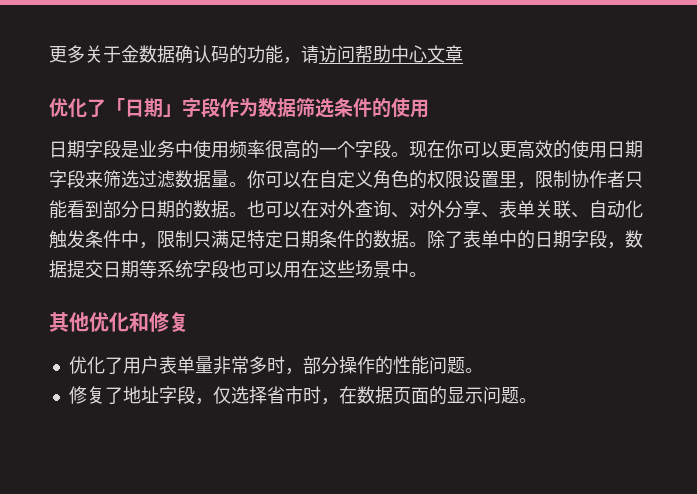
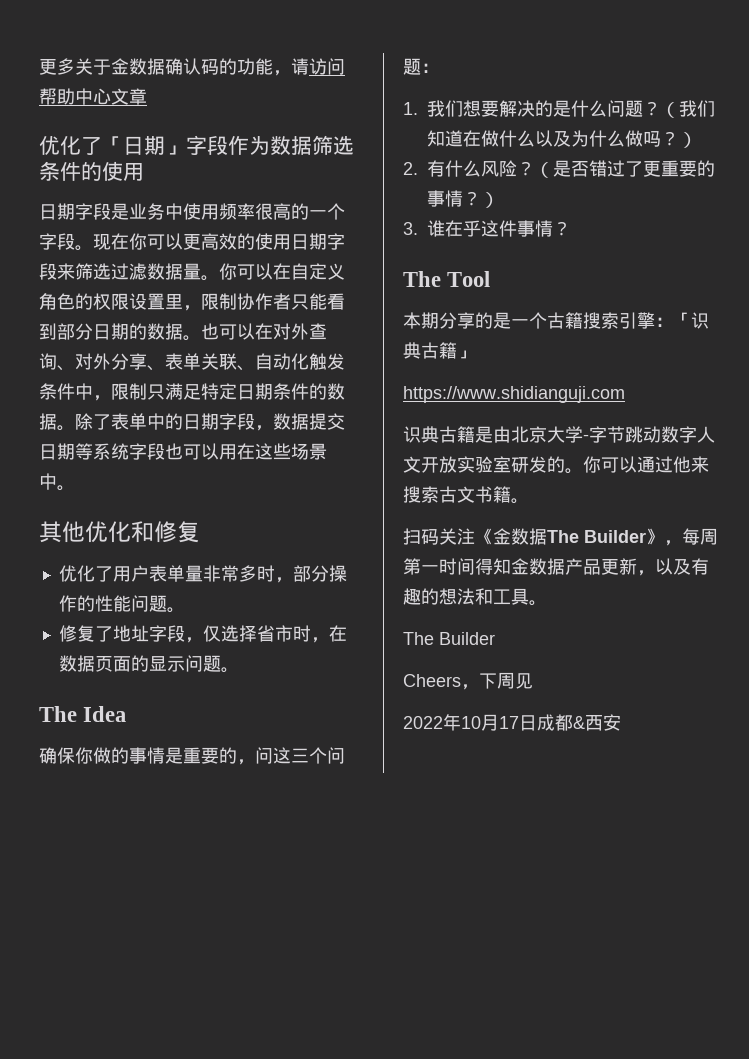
+ The Idea
+ 确保你做的事情是重要的，问这三个问题：
+ 1.我们想要解决的是什么问题？（我们知道在做什么以及为什么做吗？）
+ 2.有什么风险？（是否错过了更重要的事情？）
+ 3.谁在乎这件事情？
+ The Tool
+ 本期分享的是一个古籍搜索引擎：「识典古籍」
+ https://www.shidianguji.com
+ 识典古籍是由北京大学-字节跳动数字人文开放实验室研发的。你可以通过他来搜索古文书籍。
+ 扫码关注《金数据The Builder》，每周第一时间得知金数据产品更新，以及有趣的想法和工具。
+ The Builder
+ Cheers，下周见
+ 2022年10月17日成都&西安

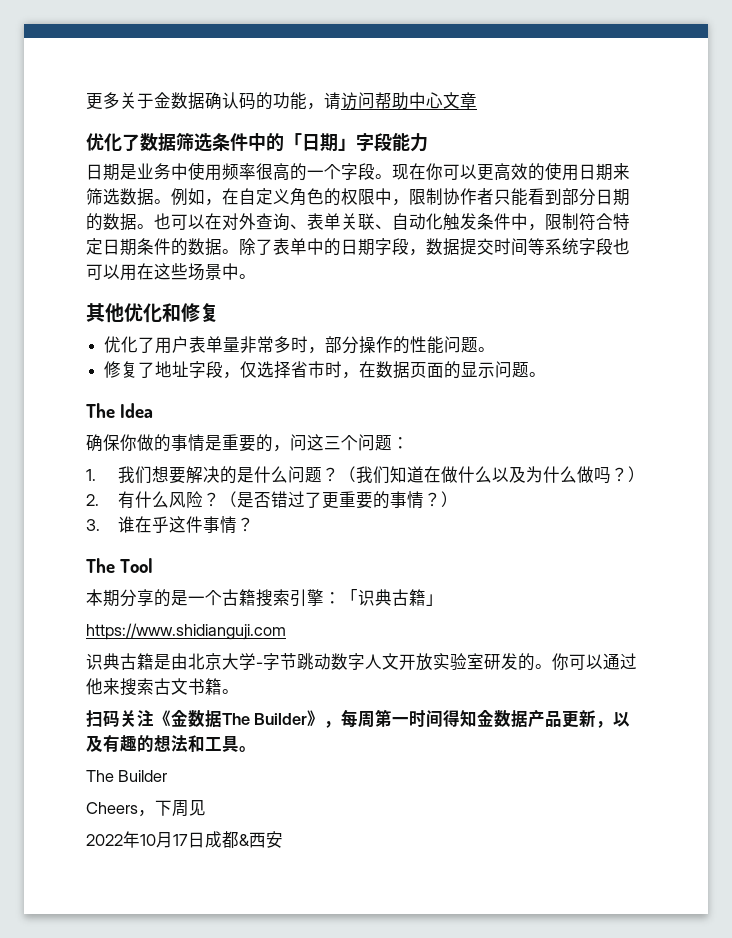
- 优化了「日期」字段作为数据筛选条件的使用
- 日期字段是业务中使用频率很高的一个字段。
+ 优化了数据筛选条件中的「日期」字段能力
+ 日期是业务中使用频率很高的一个字段。
- 现在你可以更高效的使用日期字段来筛选过滤数据量。你可以在自定义角色的权限设置里，限制协作者只能看到部分日期的数据。
+ 现在你可以更高效的使用日期来筛选数据。例如，在自定义角色的权限中，限制协作者只能看到部分日期的数据。
- 也可以在对外查询、对外分享、表单关联、自动化触发条件中，限制只满足特定日期条件的数据。
+ 也可以在对外查询、表单关联、自动化触发条件中，限制符合特定日期条件的数据。
- 除了表单中的日期字段，数据提交日期等系统字段也可以用在这些场景中。
+ 除了表单中的日期字段，数据提交时间等系统字段也可以用在这些场景中。

